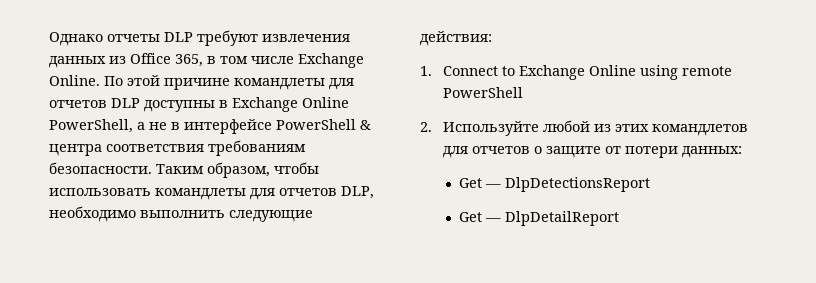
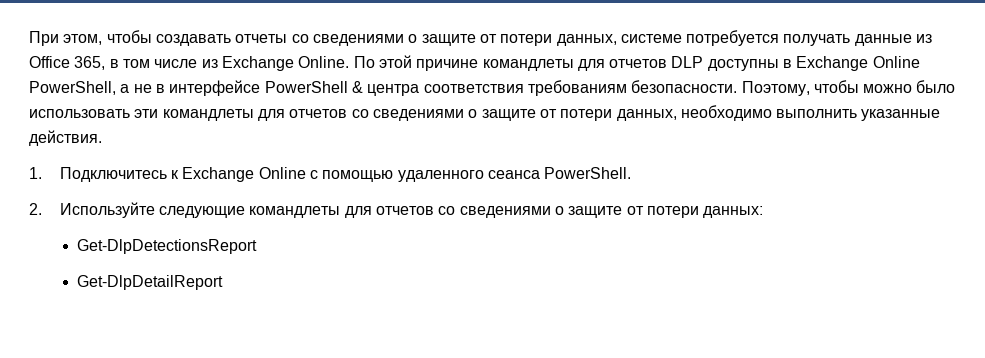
- Однако отчеты DLP требуют извлечения данных из Office 365, в том числе Exchange Online.
+ При этом, чтобы создавать отчеты со сведениями о защите от потери данных, системе потребуется получать данные из Office 365, в том числе из Exchange Online.
- Таким образом, чтобы использовать командлеты для отчетов DLP, необходимо выполнить следующие действия:
- 1. Connect to Exchange Online using remote PowerShell
- 2. Используйте любой из этих командлетов для отчетов о защите от потери данных:
+ Поэтому, чтобы можно было использовать эти командлеты для отчетов со сведениями о защите от потери данных, необходимо выполнить указанные действия.
+ 1. Подключитесь к Exchange Online с помощью удаленного сеанса PowerShell.
+ 2. Используйте следующие командлеты для отчетов со сведениями о защите от потери данных:
- Get — DlpDetectionsReport
- Get — DlpDetailReport
+ Get-DlpDetectionsReport
+ Get-DlpDetailReport

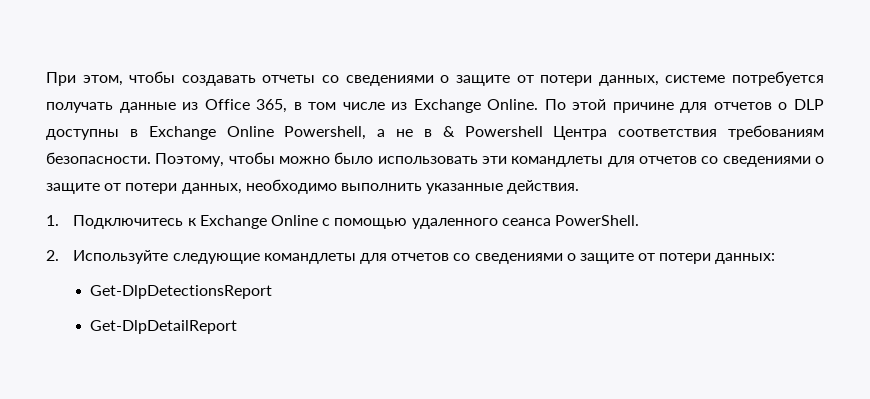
- По этой причине командлеты для отчетов DLP доступны в Exchange Online PowerShell, а не в интерфейсе PowerShell & центра соответствия требованиям безопасности.
+ По этой причине для отчетов о DLP доступны в Exchange Online Powershell, а не в & Powershell Центра соответствия требованиям безопасности.

